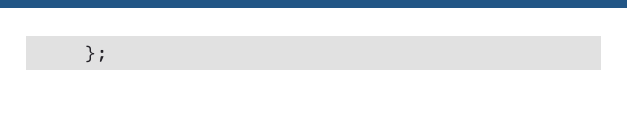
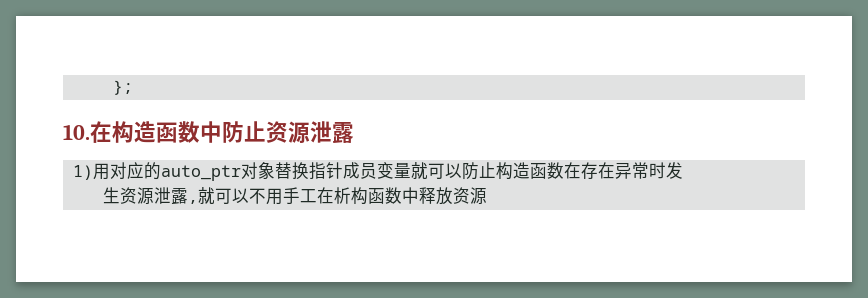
+ 10.在构造函数中防止资源泄露
+ 1)用对应的auto_ptr对象替换指针成员变量就可以防止构造函数在存在异常时发
+ 生资源泄露,就可以不用手工在析构函数中释放资源

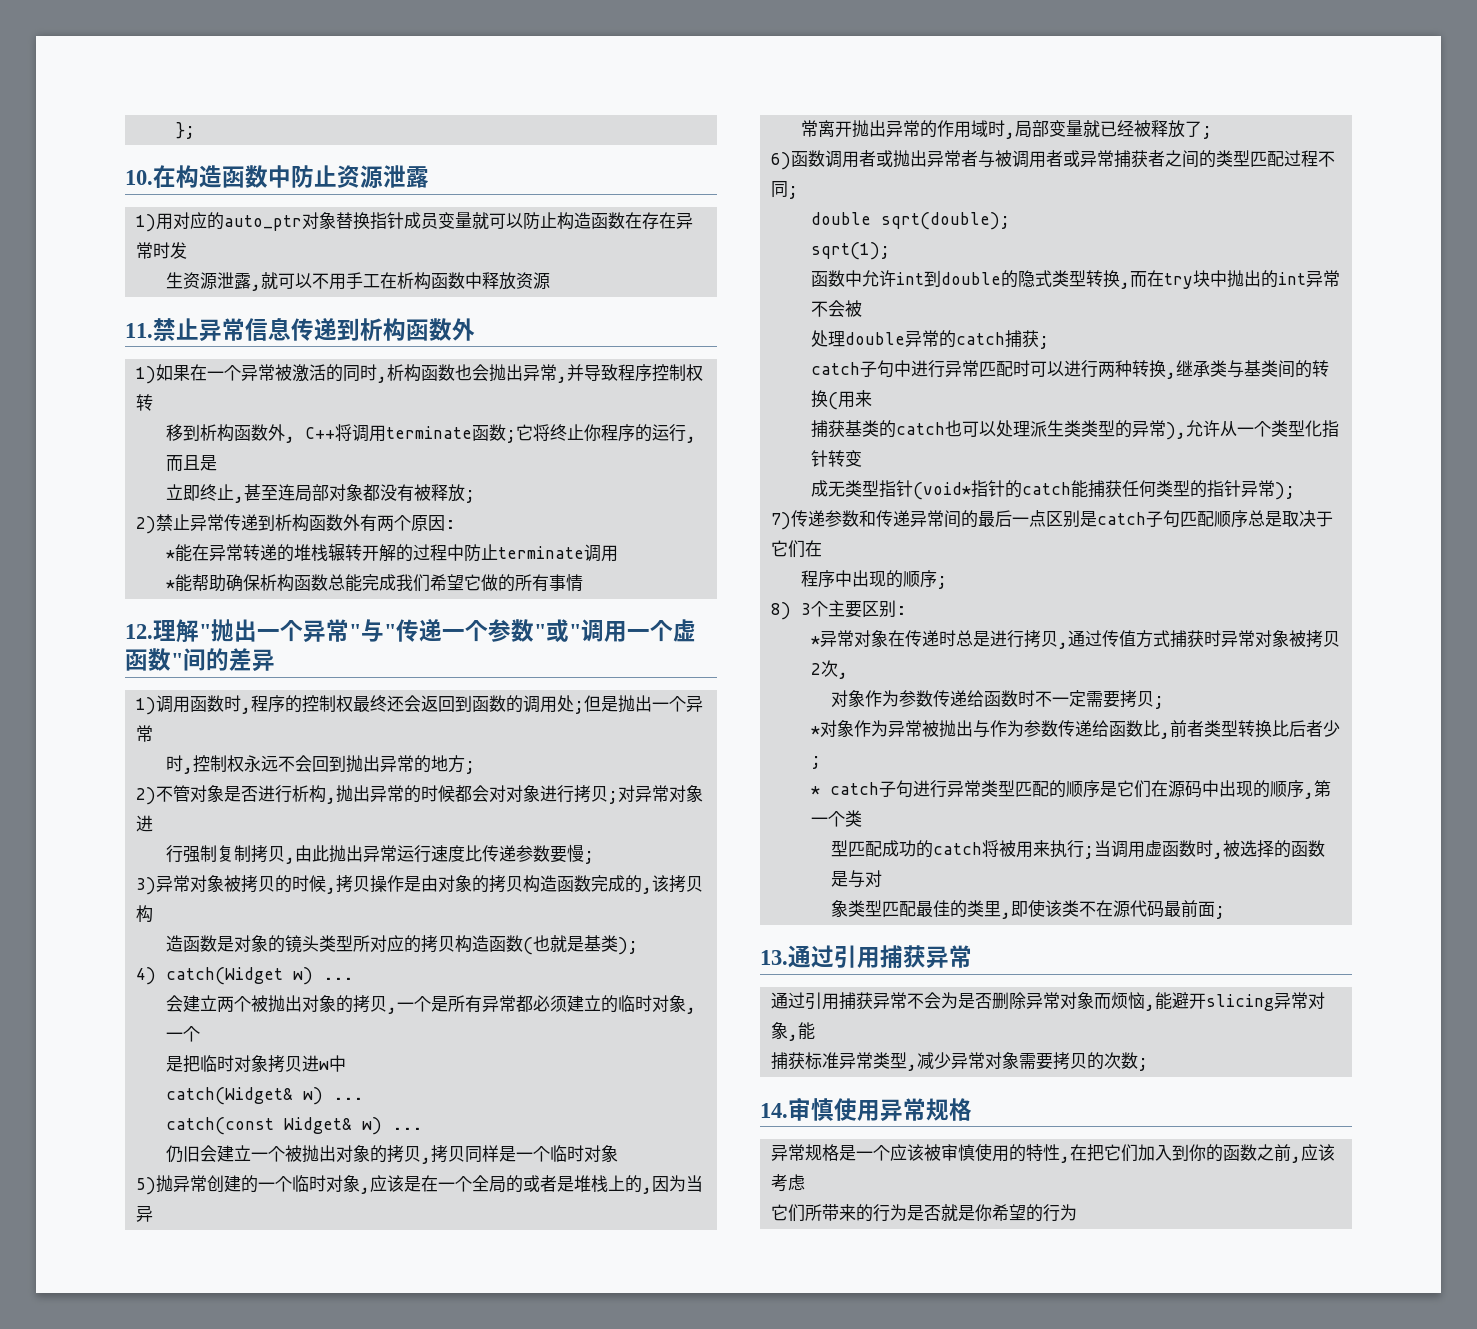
+ 11.禁止异常信息传递到析构函数外
+ 1)如果在一个异常被激活的同时,析构函数也会抛出异常,并导致程序控制权转
+ 移到析构函数外, C++将调用terminate函数;它将终止你程序的运行,而且是
+ 立即终止,甚至连局部对象都没有被释放;
+ 2)禁止异常传递到析构函数外有两个原因:
+ *能在异常转递的堆栈辗转开解的过程中防止terminate调用
+ *能帮助确保析构函数总能完成我们希望它做的所有事情
+ 12.理解"抛出一个异常"与"传递一个参数"或"调用一个虚函数"间的差异
+ 1)调用函数时,程序的控制权最终还会返回到函数的调用处;但是抛出一个异常
+ 时,控制权永远不会回到抛出异常的地方;
+ 2)不管对象是否进行析构,抛出异常的时候都会对对象进行拷贝;对异常对象进
+ 行强制复制拷贝,由此抛出异常运行速度比传递参数要慢;
+ 3)异常对象被拷贝的时候,拷贝操作是由对象的拷贝构造函数完成的,该拷贝构
+ 造函数是对象的镜头类型所对应的拷贝构造函数(也就是基类);
+ 4) catch(Widget w) ...
+ 会建立两个被抛出对象的拷贝,一个是所有异常都必须建立的临时对象,一个
+ 是把临时对象拷贝进w中
+ catch(Widget& w) ...
+ catch(const Widget& w) ...
+ 仍旧会建立一个被抛出对象的拷贝,拷贝同样是一个临时对象
+ 5)抛异常创建的一个临时对象,应该是在一个全局的或者是堆栈上的,因为当异
+ 常离开抛出异常的作用域时,局部变量就已经被释放了;
+ 6)函数调用者或抛出异常者与被调用者或异常捕获者之间的类型匹配过程不同;
+ double sqrt(double);
+ sqrt(1);
+ 函数中允许int到double的隐式类型转换,而在try块中抛出的int异常不会被
+ 处理double异常的catch捕获;
+ catch子句中进行异常匹配时可以进行两种转换,继承类与基类间的转换(用来
+ 捕获基类的catch也可以处理派生类类型的异常),允许从一个类型化指针转变
+ 成无类型指针(void*指针的catch能捕获任何类型的指针异常);
+ 7)传递参数和传递异常间的最后一点区别是catch子句匹配顺序总是取决于它们在
+ 程序中出现的顺序;
+ 8) 3个主要区别:
+ *异常对象在传递时总是进行拷贝,通过传值方式捕获时异常对象被拷贝2次,
+ 对象作为参数传递给函数时不一定需要拷贝;
+ *对象作为异常被抛出与作为参数传递给函数比,前者类型转换比后者少;
+ * catch子句进行异常类型匹配的顺序是它们在源码中出现的顺序,第一个类
+ 型匹配成功的catch将被用来执行;当调用虚函数时,被选择的函数是与对
+ 象类型匹配最佳的类里,即使该类不在源代码最前面;
+ 13.通过引用捕获异常
+ 通过引用捕获异常不会为是否删除异常对象而烦恼,能避开slicing异常对象,能
+ 捕获标准异常类型,减少异常对象需要拷贝的次数;
+ 14.审慎使用异常规格
+ 异常规格是一个应该被审慎使用的特性,在把它们加入到你的函数之前,应该考虑
+ 它们所带来的行为是否就是你希望的行为

